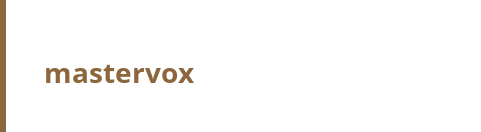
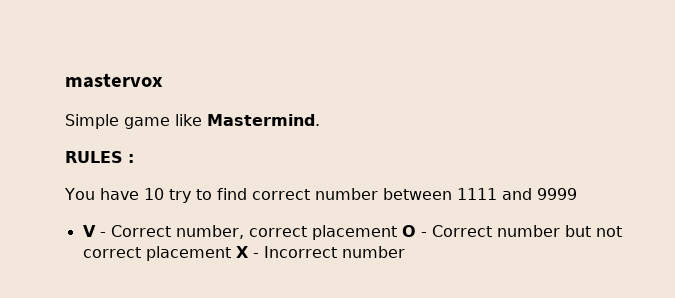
+ Simple game like Mastermind.
+ RULES :
+ You have 10 try to find correct number between 1111 and 9999
+ V - Correct number, correct placement O - Correct number but not correct placement X - Incorrect number

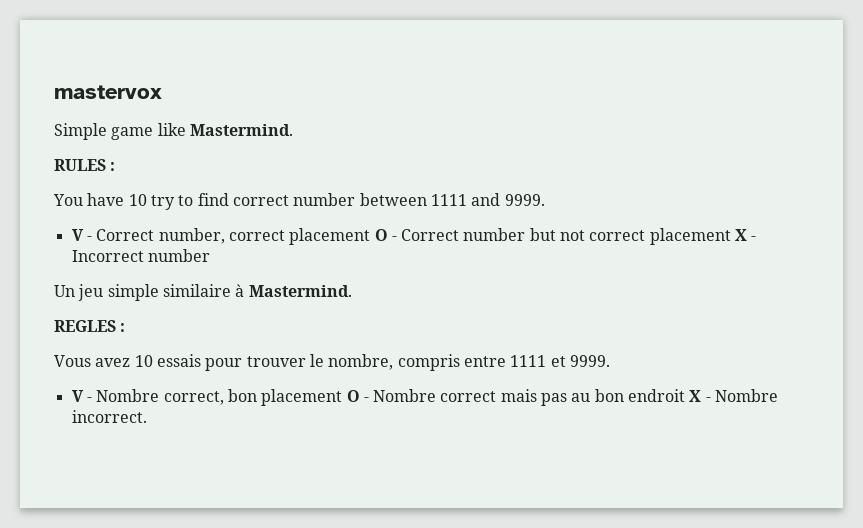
- You have 10 try to find correct number between 1111 and 9999
+ You have 10 try to find correct number between 1111 and 9999.
+ Un jeu simple similaire à Mastermind.
+ REGLES :
+ Vous avez 10 essais pour trouver le nombre, compris entre 1111 et 9999.
+ V - Nombre correct, bon placement O - Nombre correct mais pas au bon endroit X - Nombre incorrect.

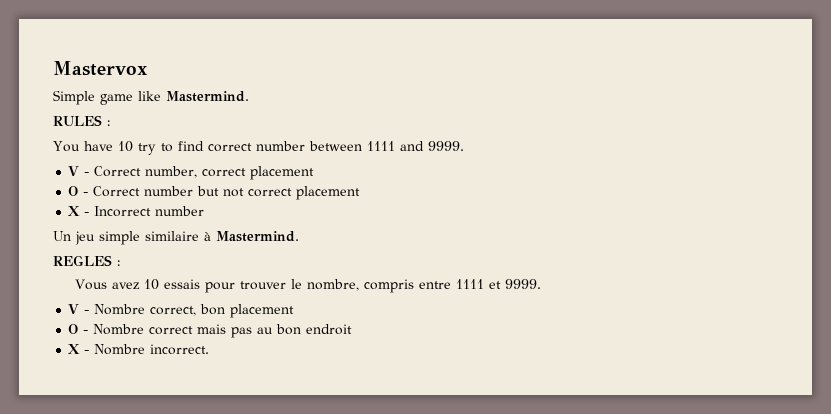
- mastervox
+ Mastervox
- V - Correct number, correct placement O - Correct number but not correct placement X - Incorrect number
+ V - Correct number, correct placement
+ O - Correct number but not correct placement
+ X - Incorrect number
- V - Nombre correct, bon placement O - Nombre correct mais pas au bon endroit X - Nombre incorrect.
+ V - Nombre correct, bon placement
+ O - Nombre correct mais pas au bon endroit
+ X - Nombre incorrect.

